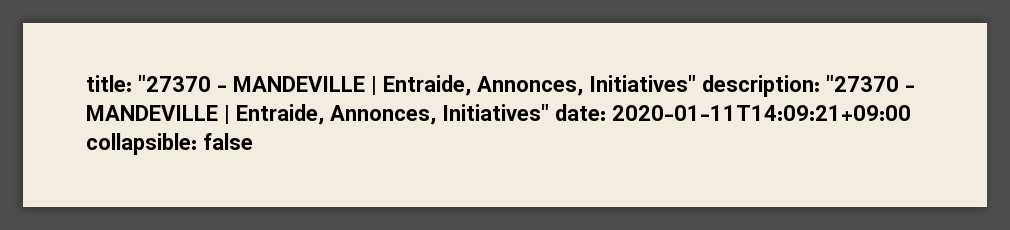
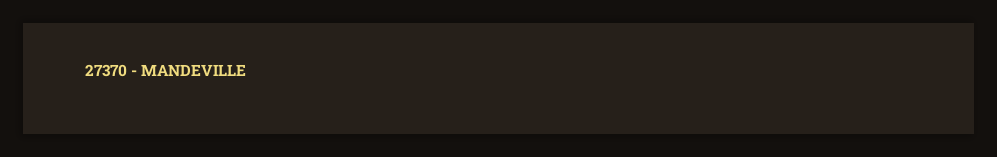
- title: "27370 - MANDEVILLE | Entraide, Annonces, Initiatives" description: "27370 - MANDEVILLE | Entraide, Annonces, Initiatives" date: 2020-01-11T14:09:21+09:00 collapsible: false
+ 27370 - MANDEVILLE

